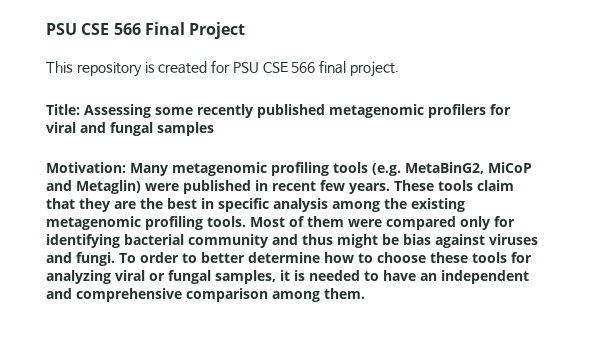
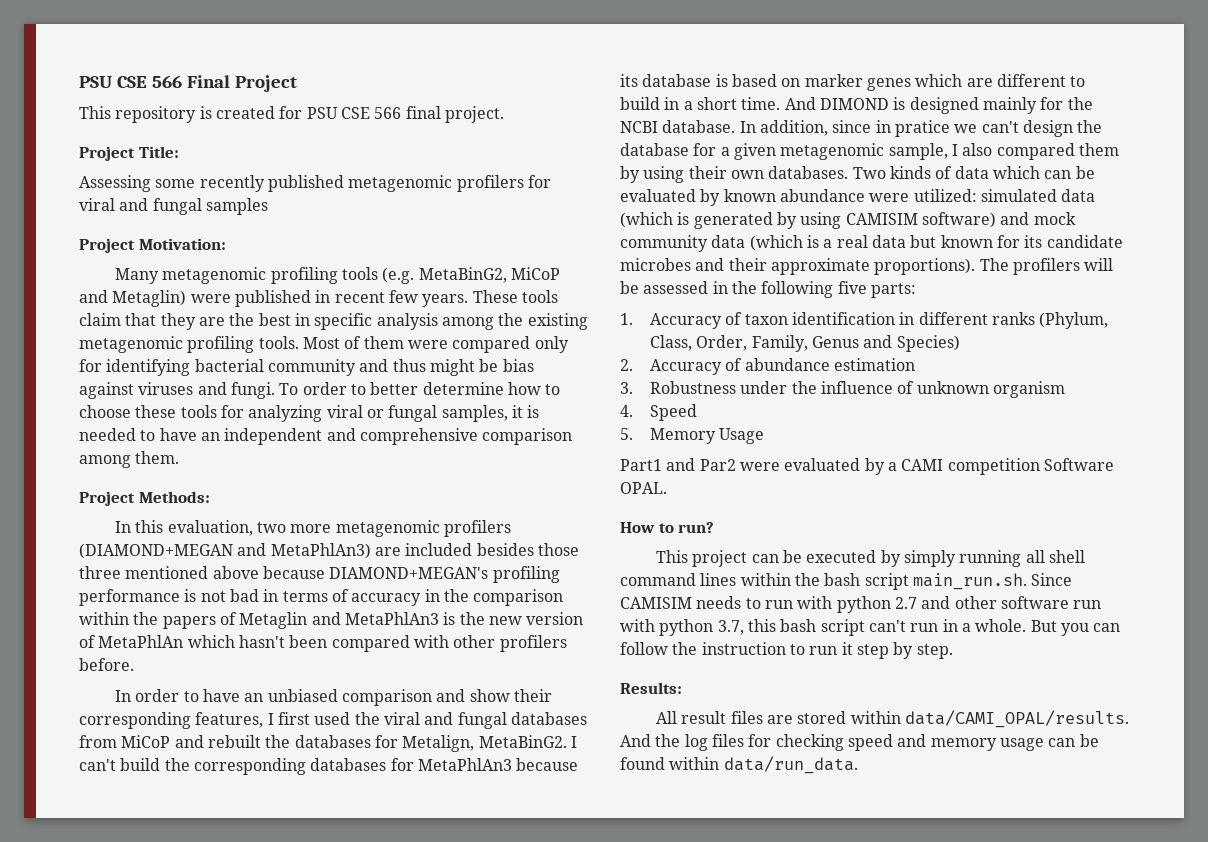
- Title: Assessing some recently published metagenomic profilers for viral and fungal samples
+ Project Title:
+ Assessing some recently published metagenomic profilers for viral and fungal samples
- Motivation: Many metagenomic profiling tools (e.g. MetaBinG2, MiCoP and Metaglin) were published in recent few years.
+ Project Motivation:
+ Many metagenomic profiling tools (e.g. MetaBinG2, MiCoP and Metaglin) were published in recent few years.
+ Project Methods:
+ In this evaluation, two more metagenomic profilers (DIAMOND+MEGAN and MetaPhlAn3) are included besides those three mentioned above because DIAMOND+MEGAN's profiling performance is not bad in terms of accuracy in the comparison within the papers of Metaglin and MetaPhlAn3 is the new version of MetaPhlAn which hasn't been compared with other profilers before.
+ In order to have an unbiased comparison and show their corresponding features, I first used the viral and fungal databases from MiCoP and rebuilt the databases for Metalign, MetaBinG2. I can't build the corresponding databases for MetaPhlAn3 because its database is based on marker genes which are different to build in a short time. And DIMOND is designed mainly for the NCBI database. In addition, since in pratice we can't design the database for a given metagenomic sample, I also compared them by using their own databases. Two kinds of data which can be evaluated by known abundance were utilized: simulated data (which is generated by using CAMISIM software) and mock community data (which is a real data but known for its candidate microbes and their approximate proportions). The profilers will be assessed in the following five parts:
+ 1. Accuracy of taxon identification in different ranks (Phylum, Class, Order, Family, Genus and Species)
+ 2. Accuracy of abundance estimation
+ 3. Robustness under the influence of unknown organism
+ 4. Speed
+ 5. Memory Usage
+ Part1 and Par2 were evaluated by a CAMI competition Software OPAL.
+ How to run?
+ This project can be executed by simply running all shell command lines within the bash script main_run.sh. Since CAMISIM needs to run with python 2.7 and other software run with python 3.7, this bash script can't run in a whole. But you can follow the instruction to run it step by step.
+ Results:
+ All result files are stored within data/CAMI_OPAL/results. And the log files for checking speed and memory usage can be found within data/run_data.

